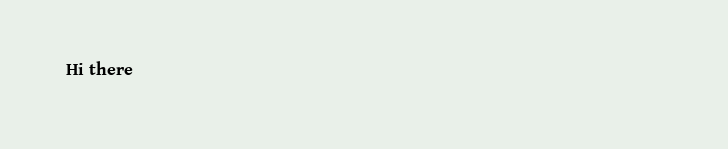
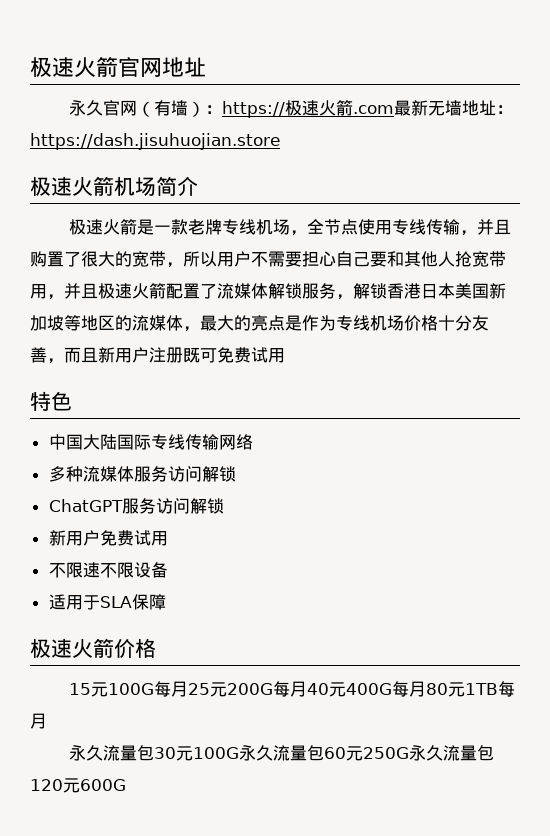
- Hi there
+ 极速火箭官网地址
+ 永久官网（有墙）：https://极速火箭.com最新无墙地址：https://dash.jisuhuojian.store
+ 极速火箭机场简介
+ 极速火箭是一款老牌专线机场，全节点使用专线传输，并且购置了很大的宽带，所以用户不需要担心自己要和其他人抢宽带用，并且极速火箭配置了流媒体解锁服务，解锁香港日本美国新加坡等地区的流媒体，最大的亮点是作为专线机场价格十分友善，而且新用户注册既可免费试用
+ 特色
+ 中国大陆国际专线传输网络
+ 多种流媒体服务访问解锁
+ ChatGPT服务访问解锁
+ 新用户免费试用
+ 不限速不限设备
+ 适用于SLA保障
+ 极速火箭价格
+ 15元100G每月25元200G每月40元400G每月80元1TB每月
+ 永久流量包30元100G永久流量包60元250G永久流量包120元600G

